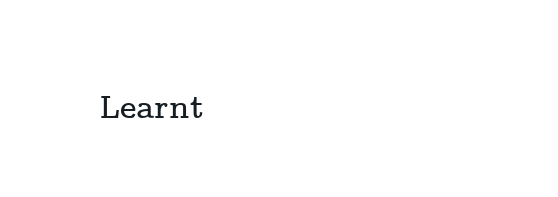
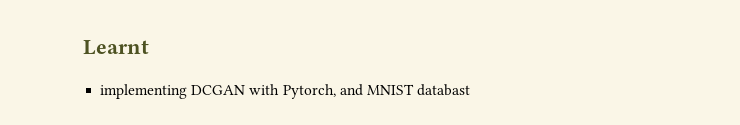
+ implementing DCGAN with Pytorch, and MNIST databast

